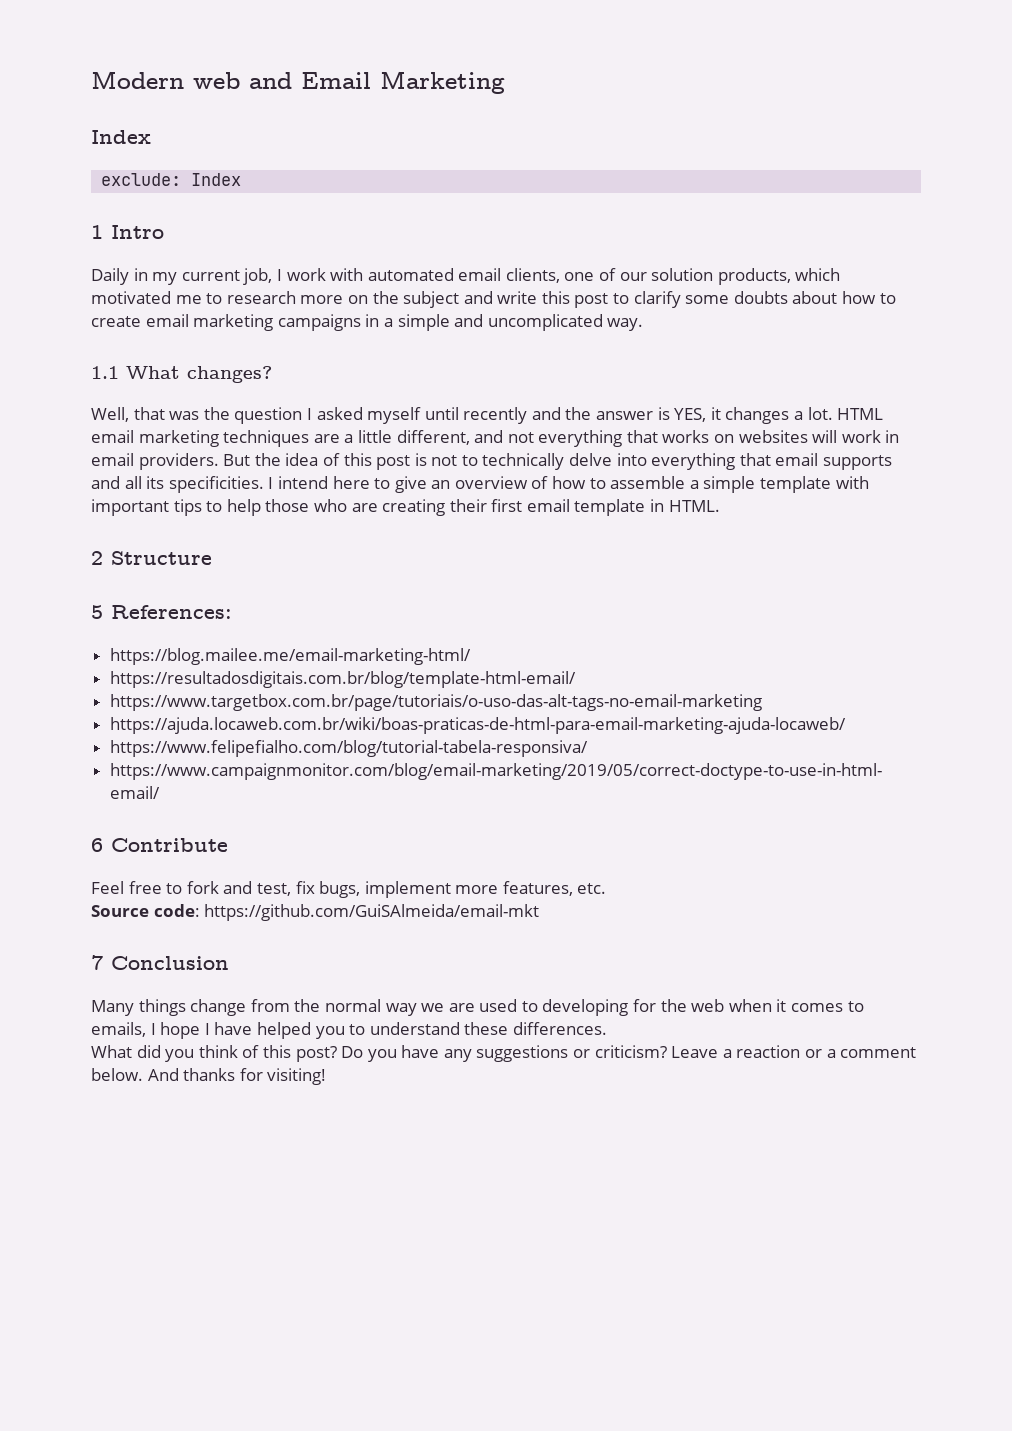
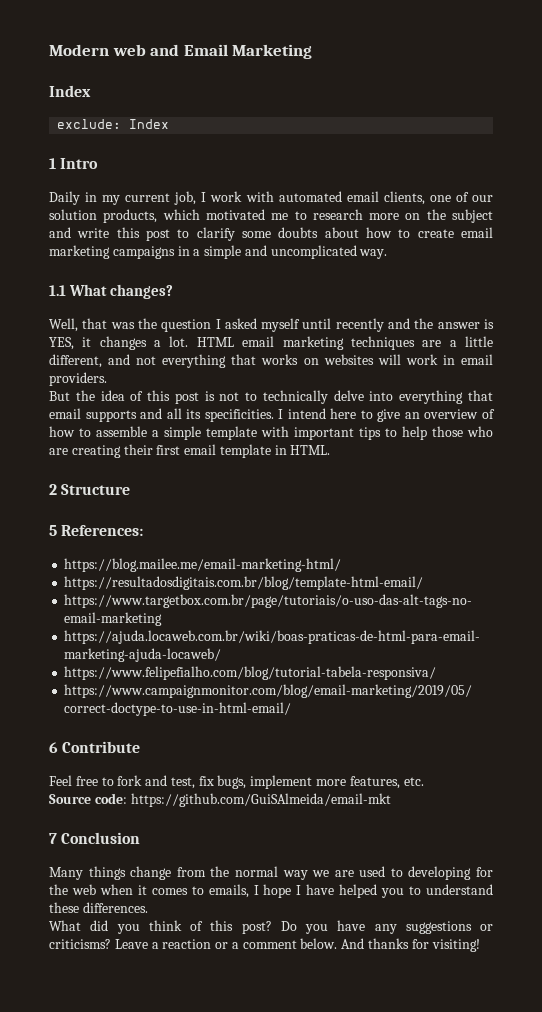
- HTML email marketing techniques are a little different, and not everything that works on websites will work in email providers. But the idea of this post is not to technically delve into everything that email supports and all its specificities.
+ HTML email marketing techniques are a little different, and not everything that works on websites will work in email providers.
+ But the idea of this post is not to technically delve into everything that email supports and all its specificities.
- Do you have any suggestions or criticism?
+ Do you have any suggestions or criticisms?

